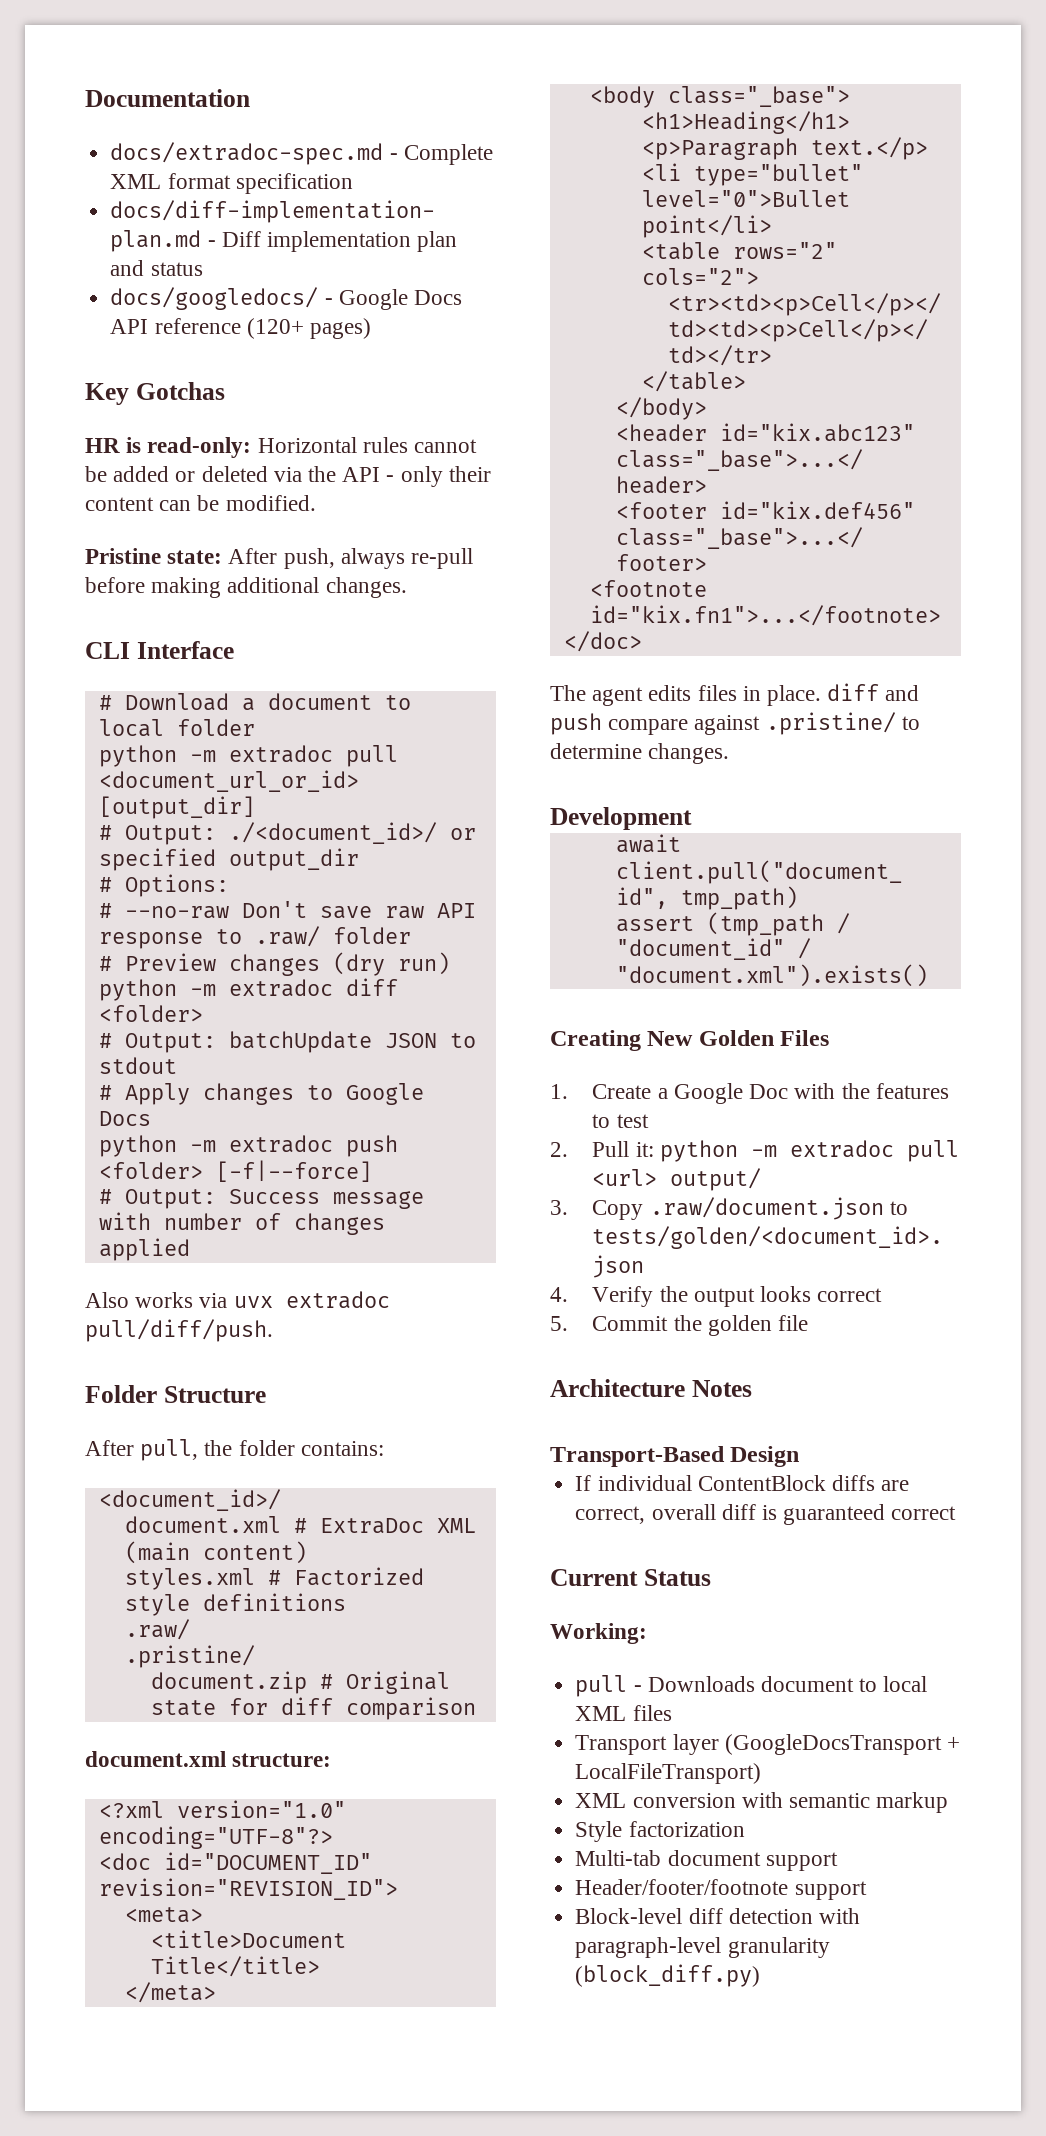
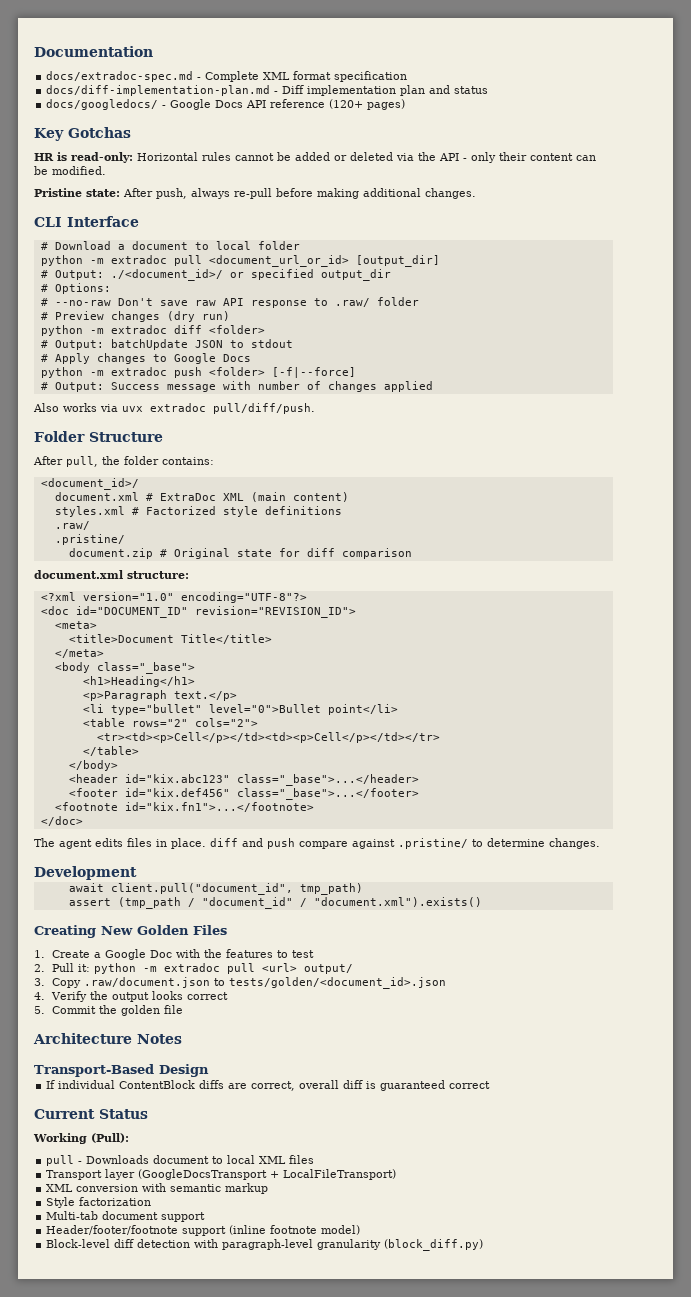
- Working:
+ Working (Pull):
- Header/footer/footnote support
+ Header/footer/footnote support (inline footnote model)

